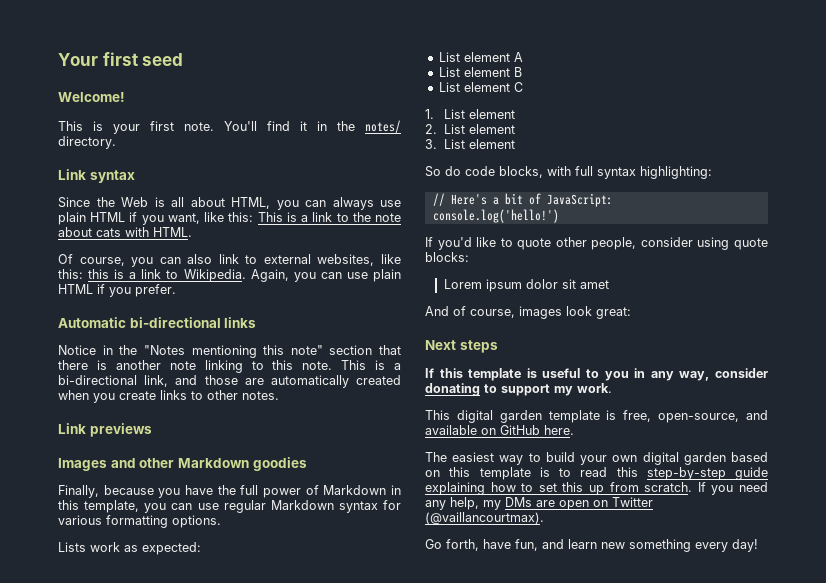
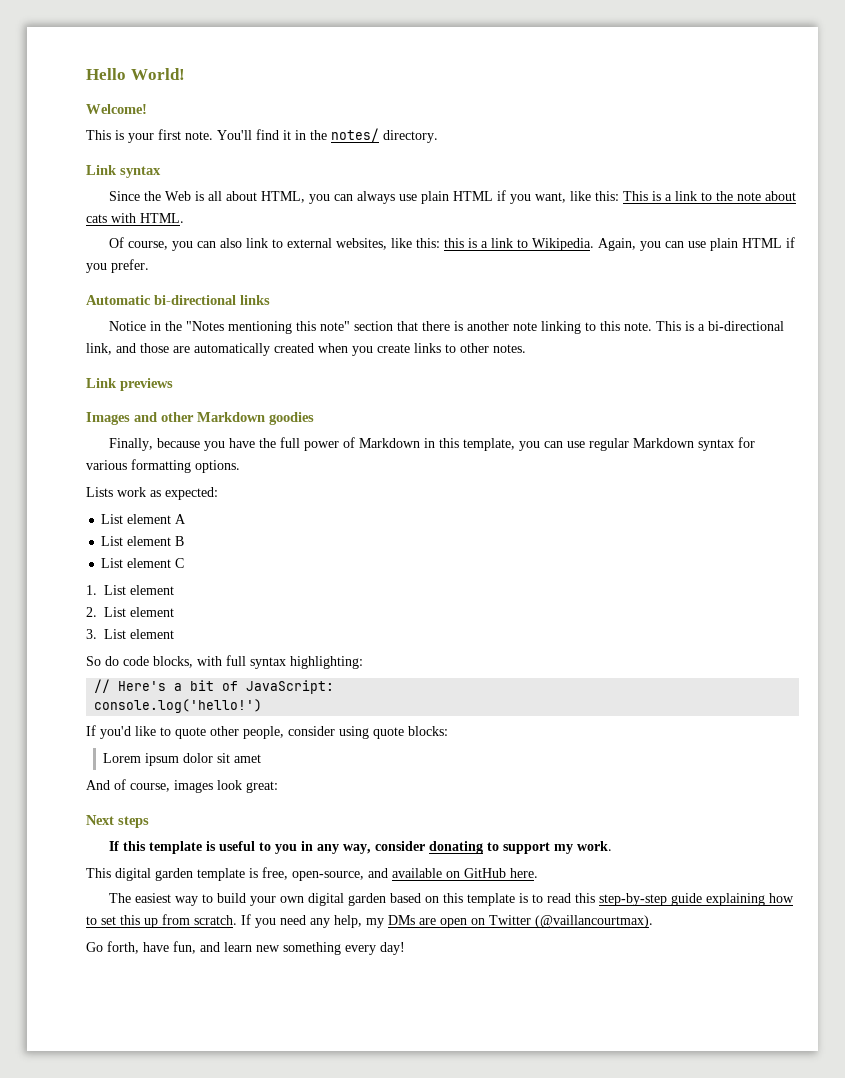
- Your first seed
+ Hello World!

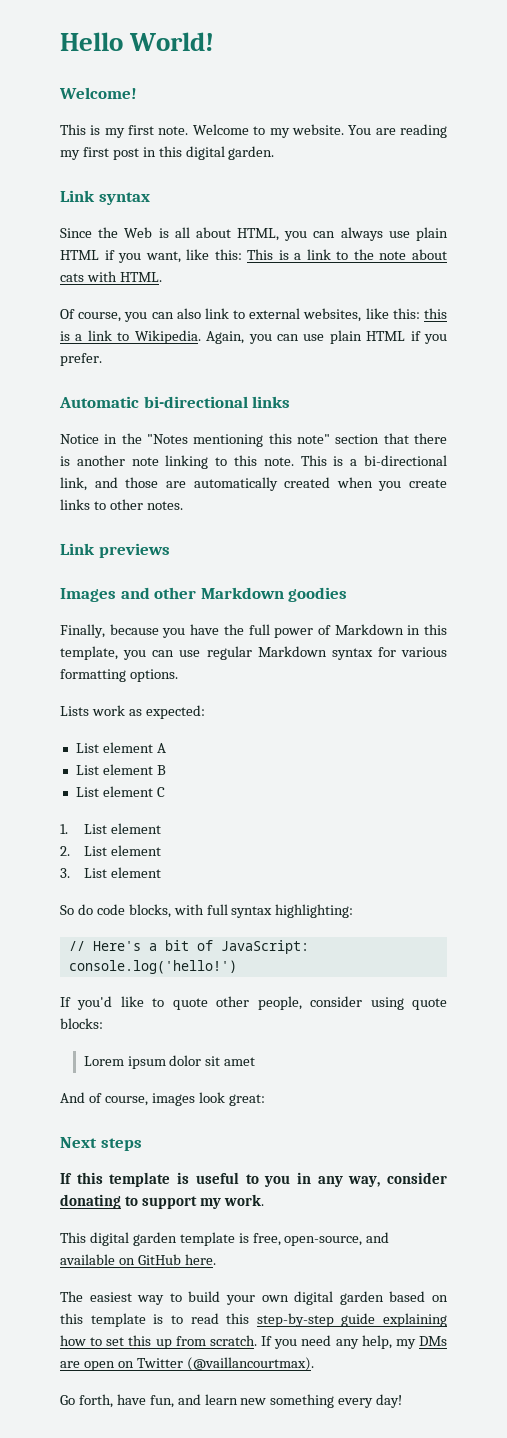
- This is your first note.
+ This is my first note.
- You'll find it in the notes/ directory.
+ Welcome to my website. You are reading my first post in this digital garden.

